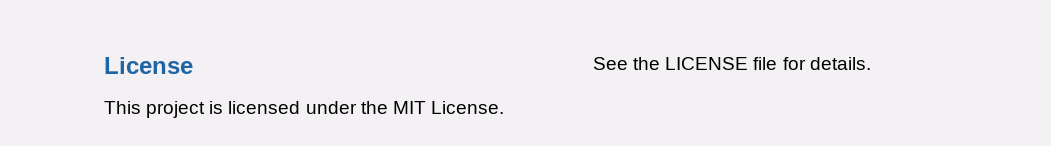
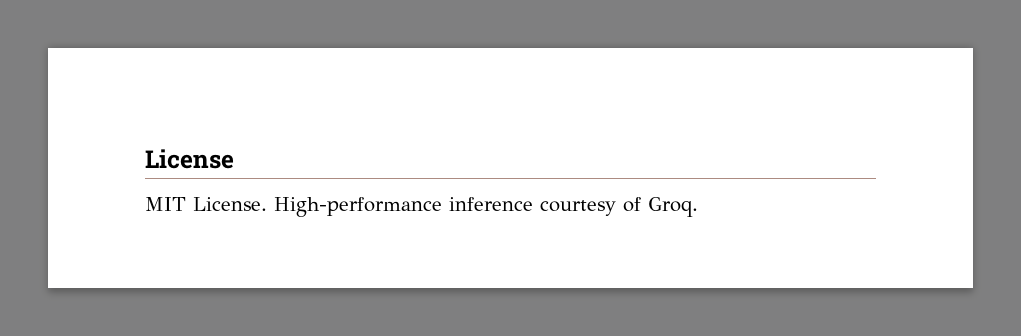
- This project is licensed under the MIT License. See the LICENSE file for details.
+ MIT License. High-performance inference courtesy of Groq.

